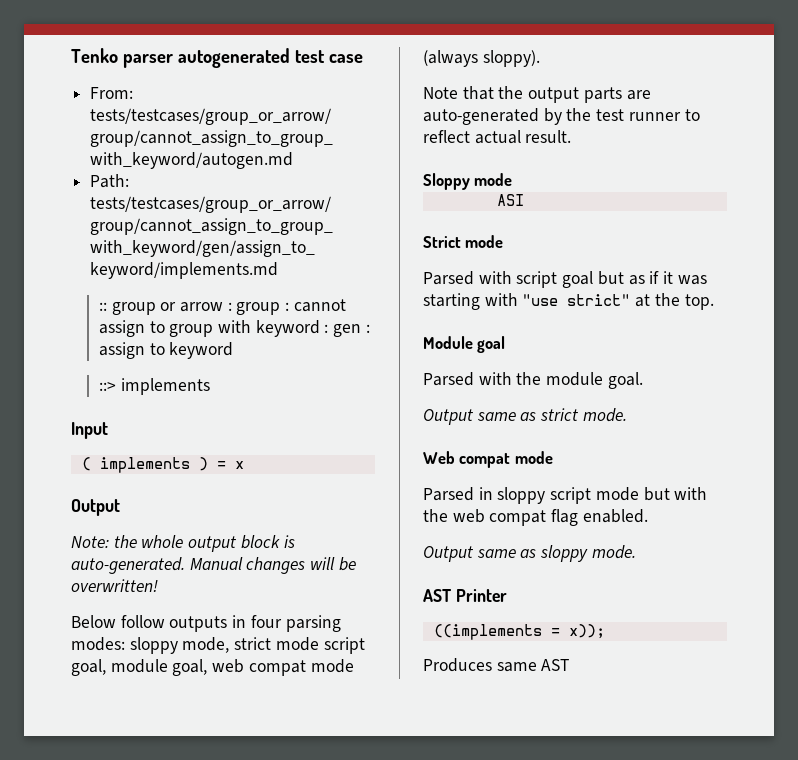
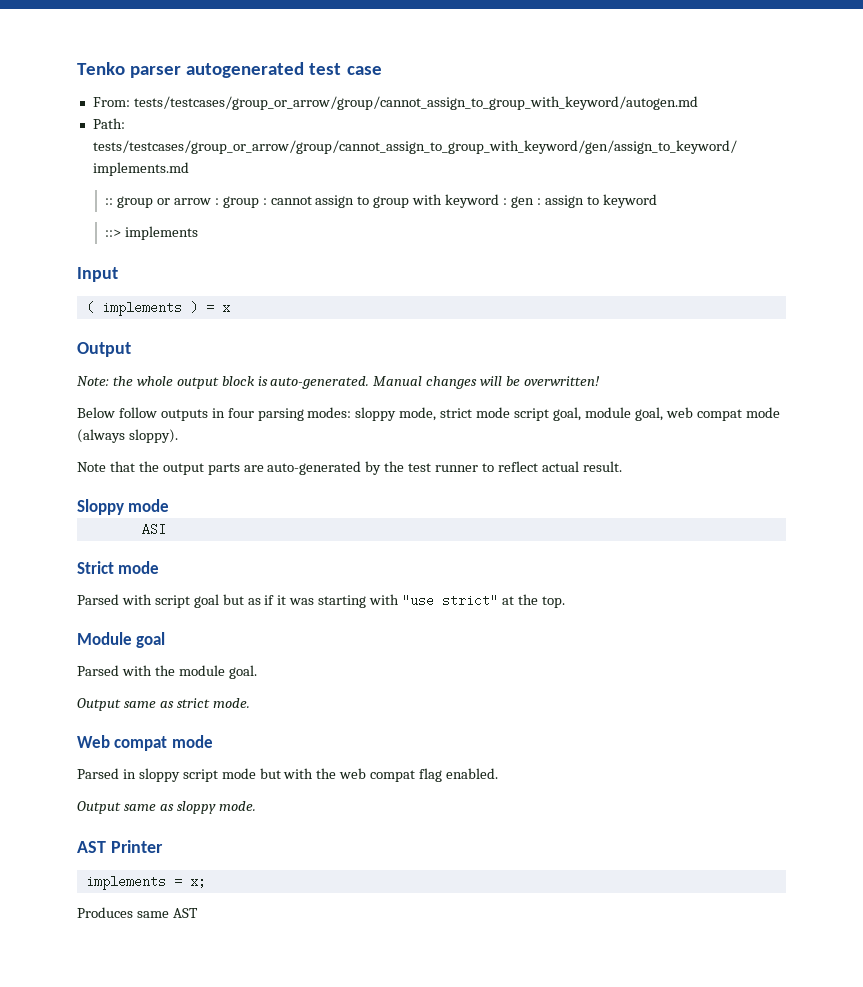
- ((implements = x));
+ implements = x;

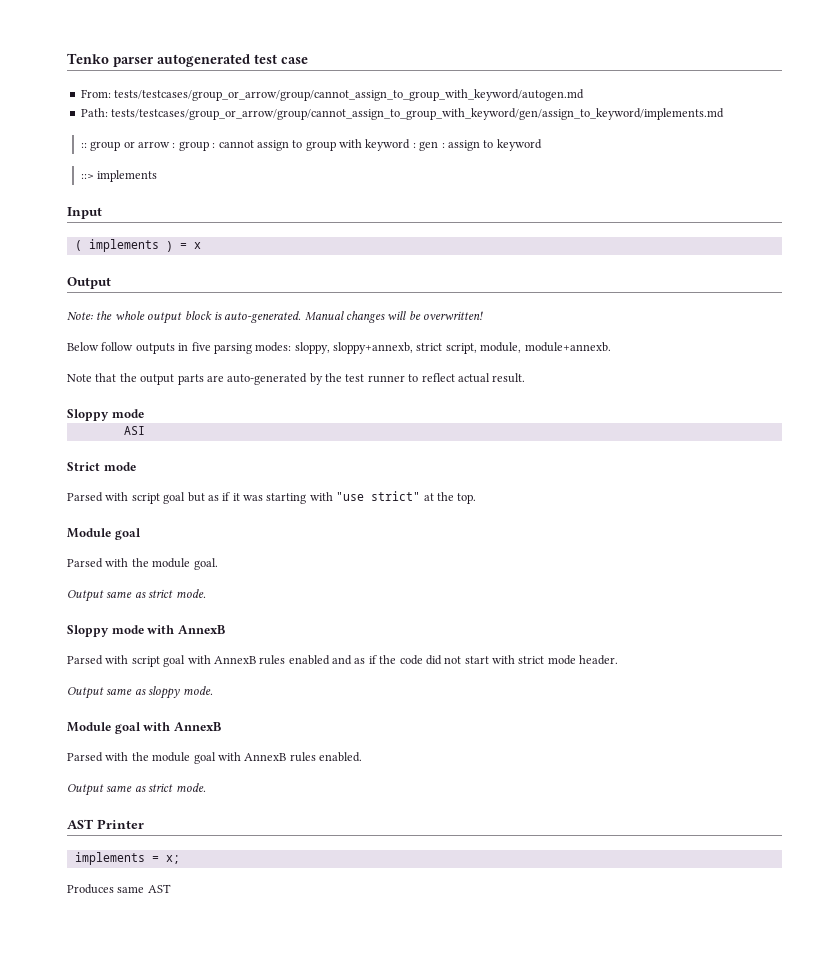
- Below follow outputs in four parsing modes: sloppy mode, strict mode script goal, module goal, web compat mode (always sloppy).
+ Below follow outputs in five parsing modes: sloppy, sloppy+annexb, strict script, module, module+annexb.
- Web compat mode
- Parsed in sloppy script mode but with the web compat flag enabled.
+ Sloppy mode with AnnexB
+ Parsed with script goal with AnnexB rules enabled and as if the code did not start with strict mode header.
  Output same as sloppy mode.
+ Module goal with AnnexB
+ Parsed with the module goal with AnnexB rules enabled.
+ Output same as strict mode.

